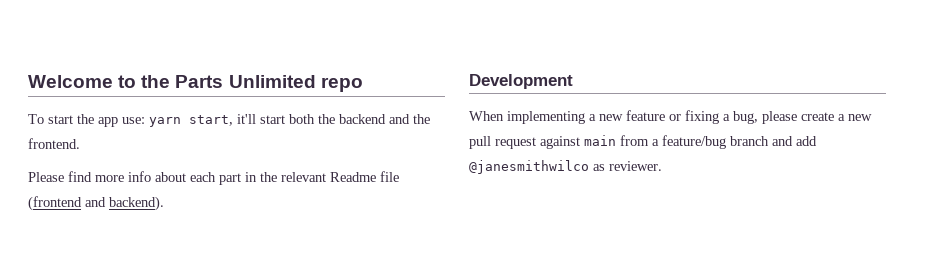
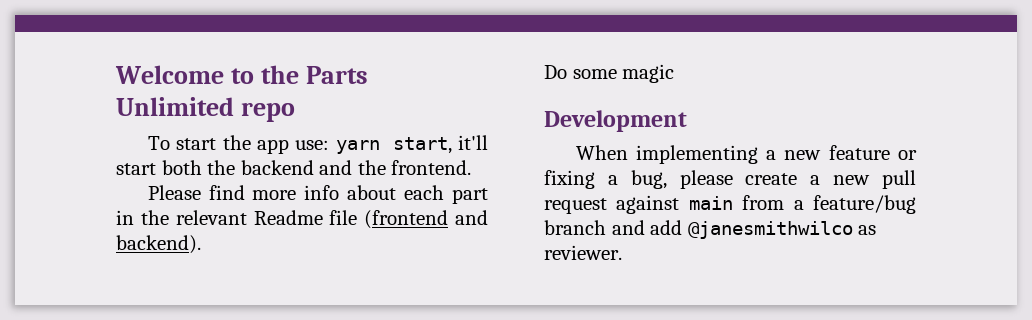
+ Do some magic

